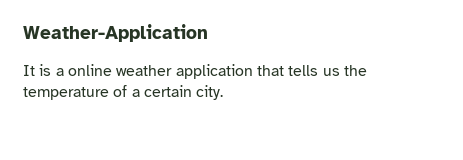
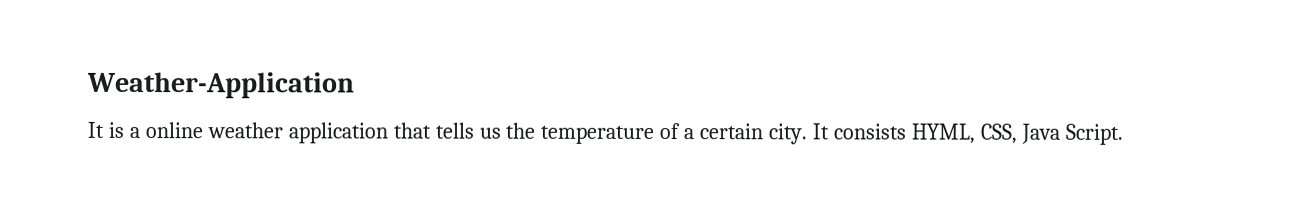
+ It consists HYML, CSS, Java Script.

